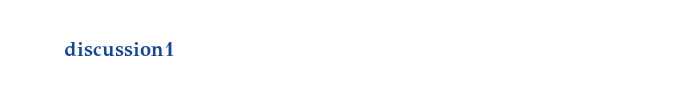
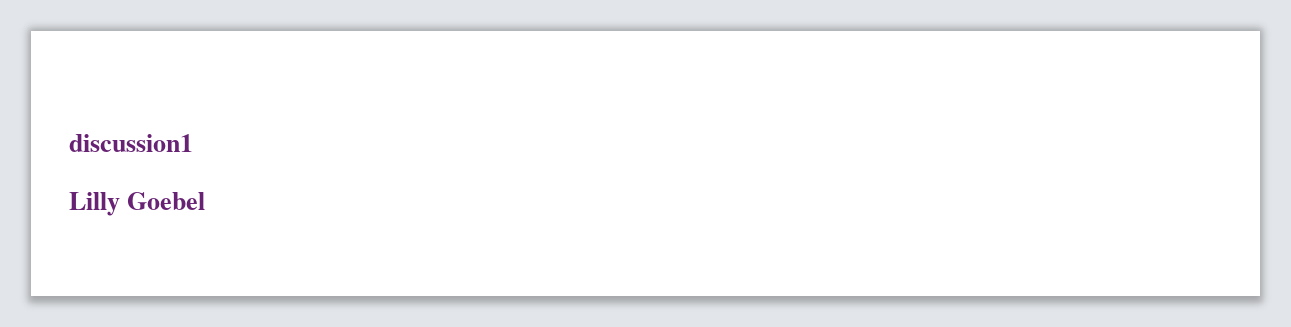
+ Lilly Goebel

